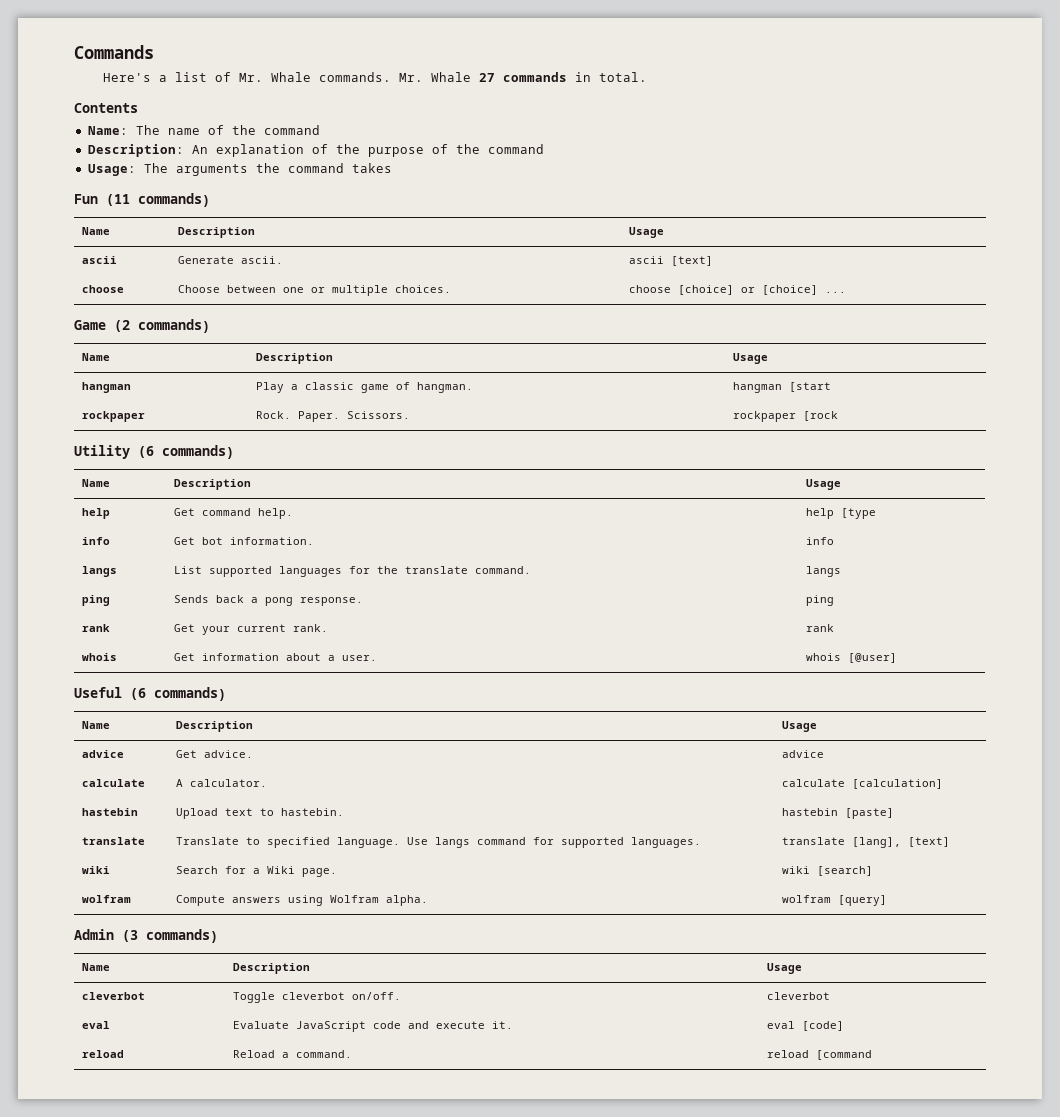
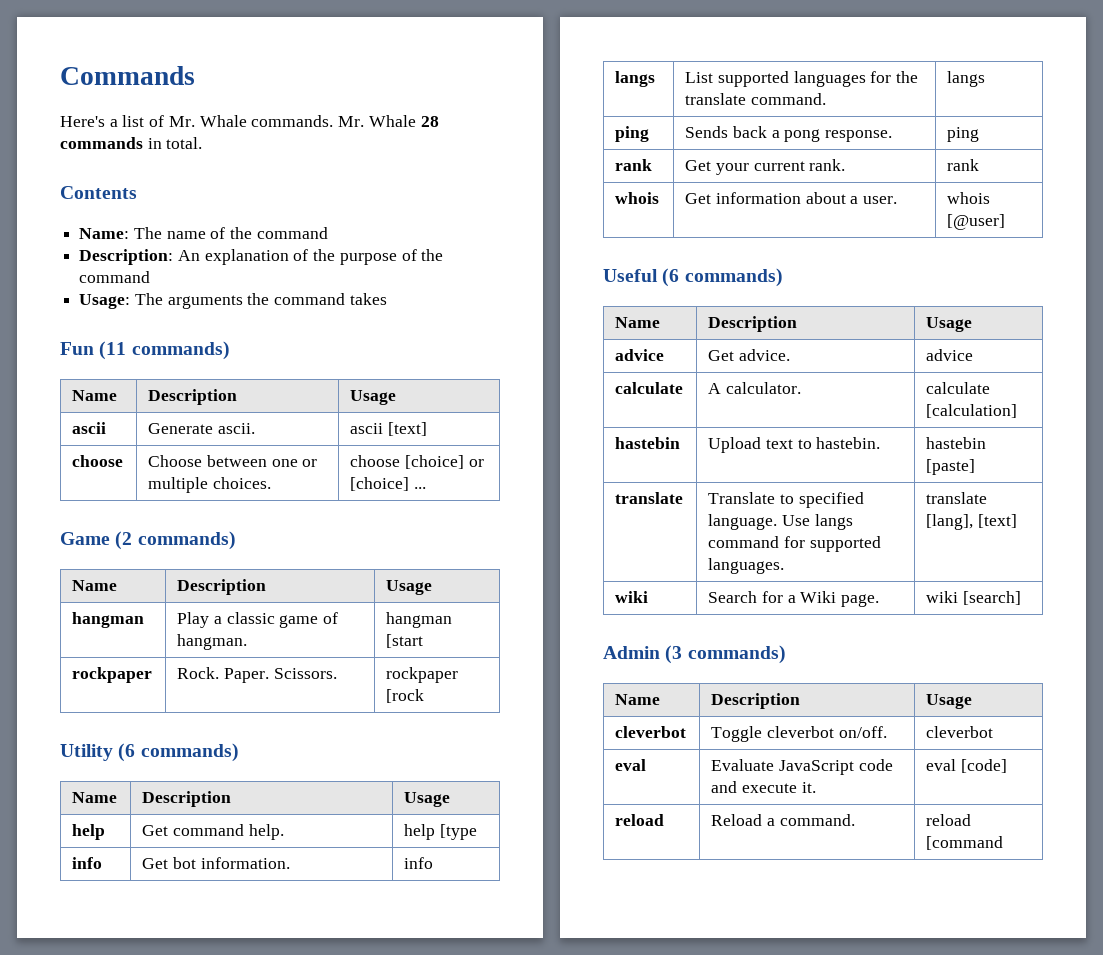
- Mr. Whale 27 commands in total.
+ Mr. Whale 28 commands in total.
- wolfram | Compute answers using Wolfram alpha. | wolfram [query]

